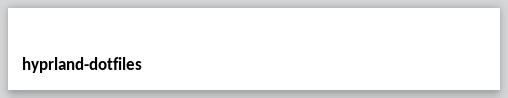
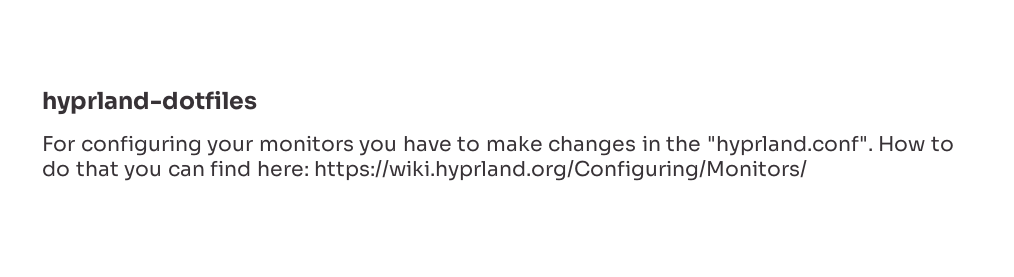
+ For configuring your monitors you have to make changes in the "hyprland.conf". How to do that you can find here: https://wiki.hyprland.org/Configuring/Monitors/

